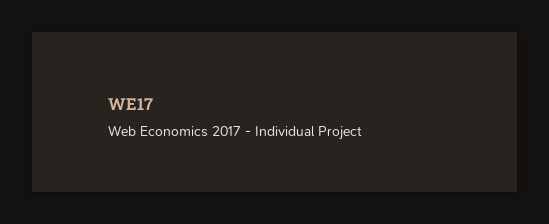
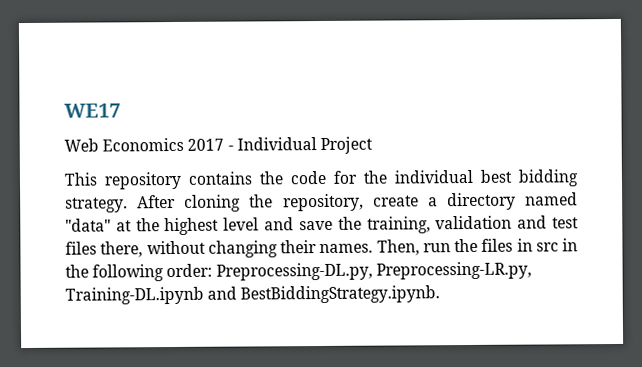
+ This repository contains the code for the individual best bidding strategy. After cloning the repository, create a directory named "data" at the highest level and save the training, validation and test files there, without changing their names. Then, run the files in src in the following order: Preprocessing-DL.py, Preprocessing-LR.py, Training-DL.ipynb and BestBiddingStrategy.ipynb.

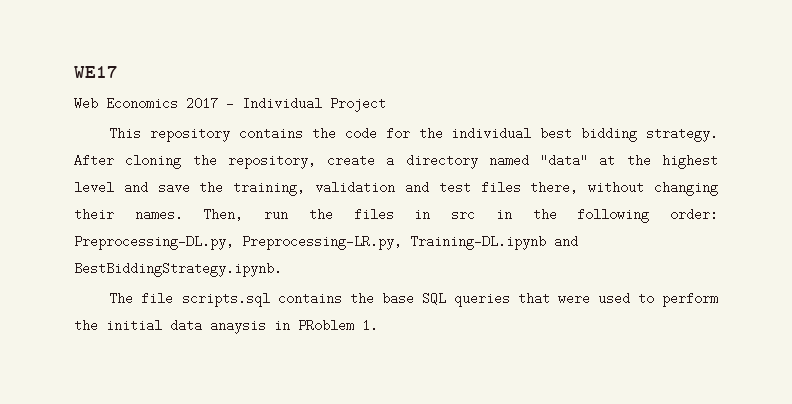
+ The file scripts.sql contains the base SQL queries that were used to perform the initial data anaysis in PRoblem 1.

